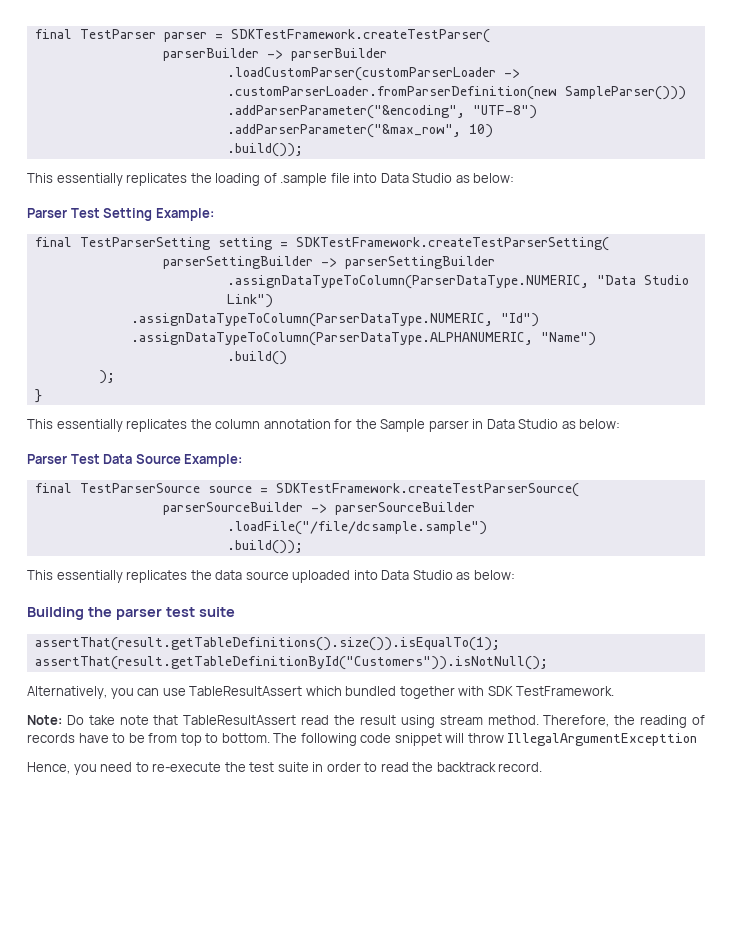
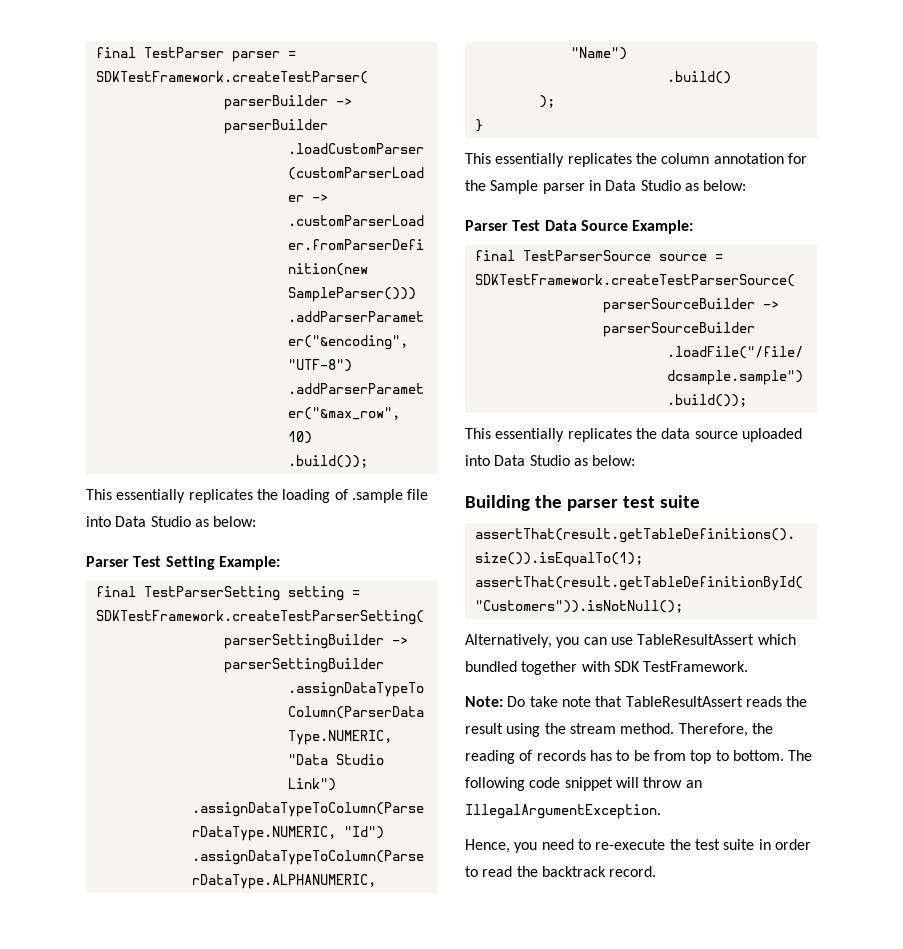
- Note: Do take note that TableResultAssert read the result using stream method.
+ Note: Do take note that TableResultAssert reads the result using the stream method.
- Therefore, the reading of records have to be from top to bottom.
+ Therefore, the reading of records has to be from top to bottom.
- The following code snippet will throw IllegalArgumentExcepttion
+ The following code snippet will throw an IllegalArgumentException.

